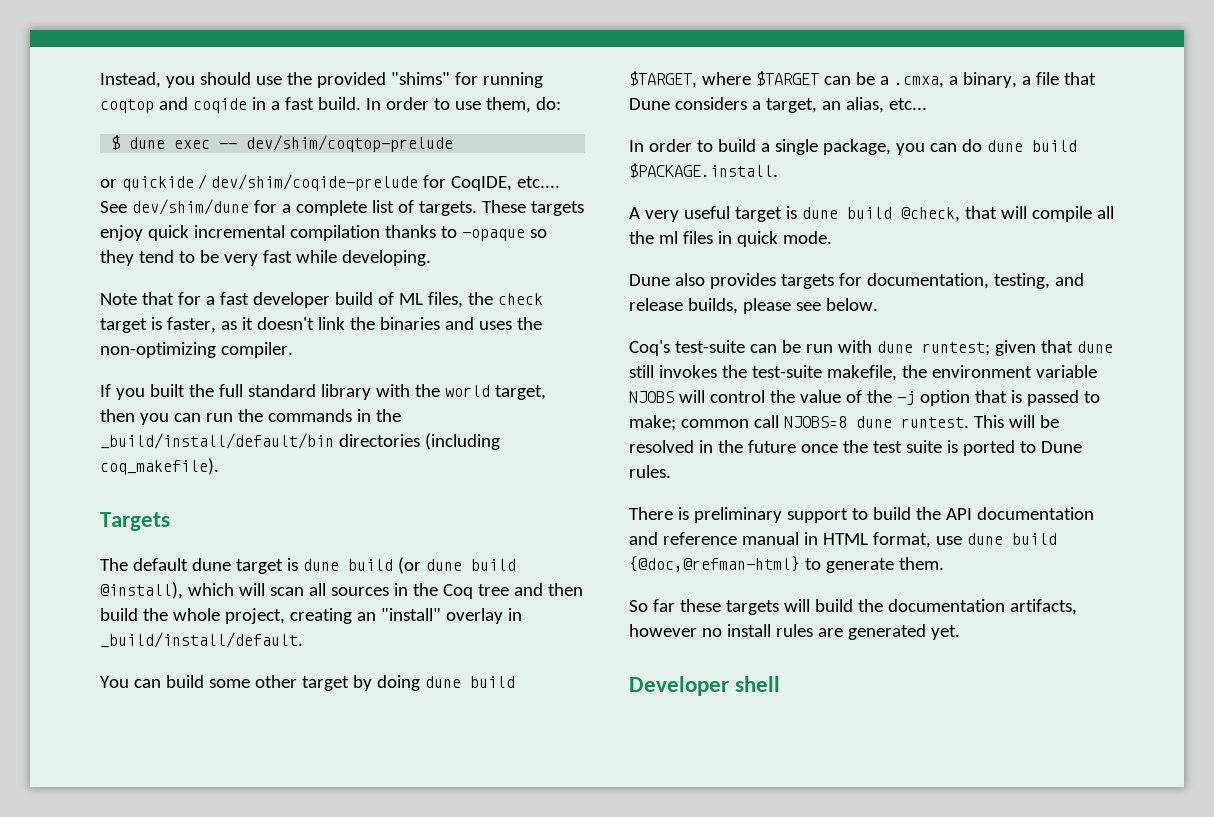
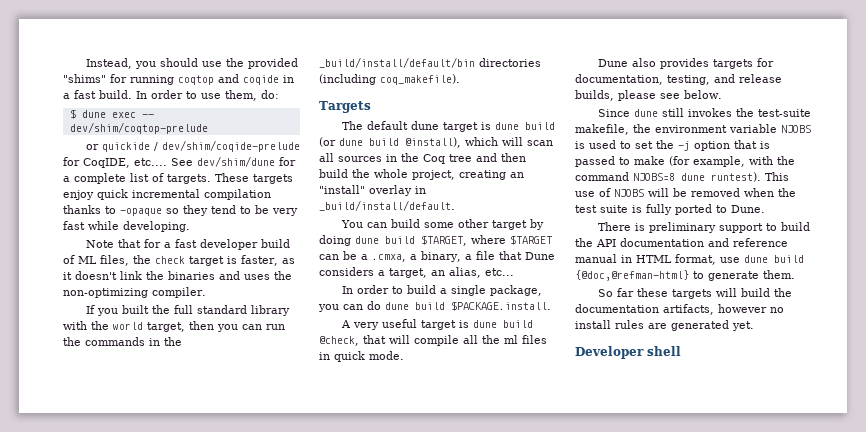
- Coq's test-suite can be run with dune runtest; given that dune still invokes the test-suite makefile, the environment variable NJOBS will control the value of the -j option that is passed to make; common call NJOBS=8 dune runtest. This will be resolved in the future once the test suite is ported to Dune rules.
+ Since dune still invokes the test-suite makefile, the environment variable NJOBS is used to set the -j option that is passed to make (for example, with the command NJOBS=8 dune runtest). This use of NJOBS will be removed when the test suite is fully ported to Dune.

